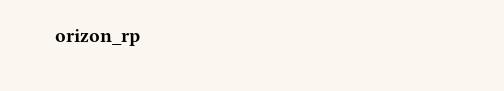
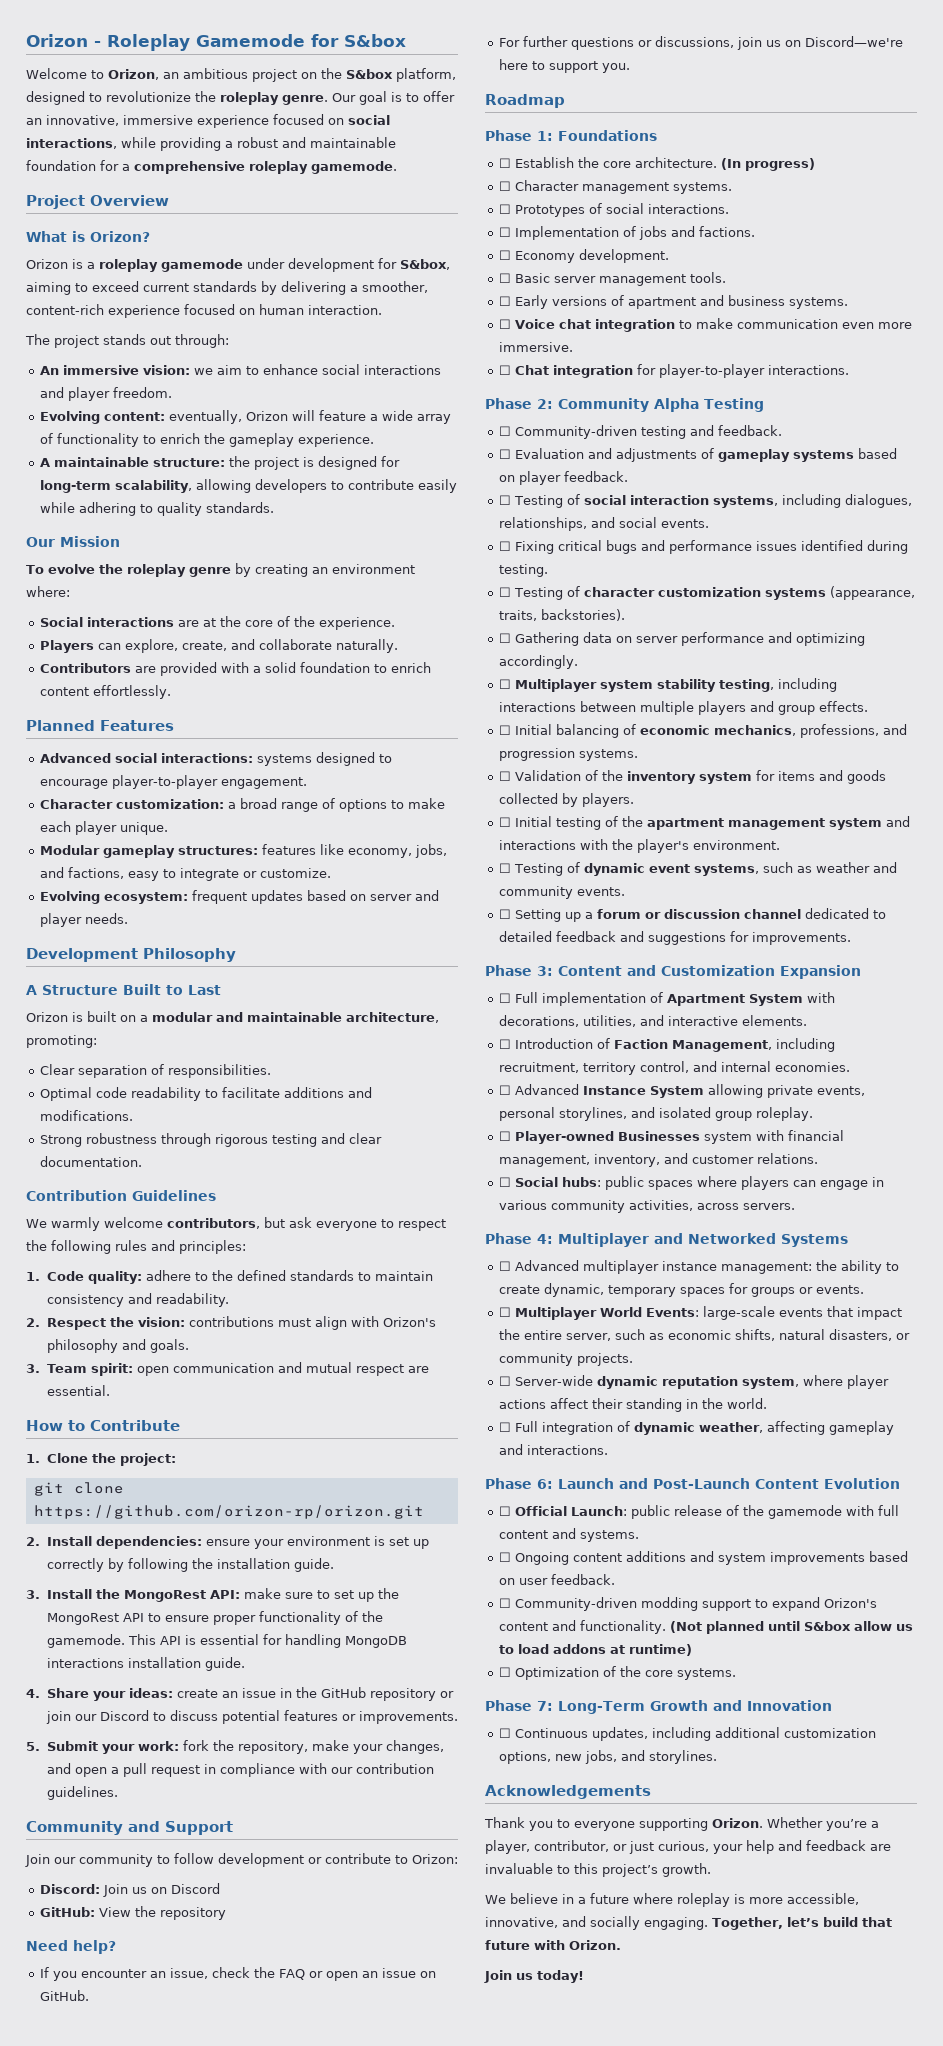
- orizon_rp
+ Orizon - Roleplay Gamemode for S&box
+ Welcome to Orizon, an ambitious project on the S&box platform, designed to revolutionize the roleplay genre. Our goal is to offer an innovative, immersive experience focused on social interactions, while providing a robust and maintainable foundation for a comprehensive roleplay gamemode.
+ Project Overview
+ What is Orizon?
+ Orizon is a roleplay gamemode under development for S&box, aiming to exceed current standards by delivering a smoother, content-rich experience focused on human interaction.
+ The project stands out through:
+ An immersive vision: we aim to enhance social interactions and player freedom.
+ Evolving content: eventually, Orizon will feature a wide array of functionality to enrich the gameplay experience.
+ A maintainable structure: the project is designed for long-term scalability, allowing developers to contribute easily while adhering to quality standards.
+ Our Mission
+ To evolve the roleplay genre by creating an environment where:
+ Social interactions are at the core of the experience.
+ Players can explore, create, and collaborate naturally.
+ Contributors are provided with a solid foundation to enrich content effortlessly.
+ Planned Features
+ Advanced social interactions: systems designed to encourage player-to-player engagement.
+ Character customization: a broad range of options to make each player unique.
+ Modular gameplay structures: features like economy, jobs, and factions, easy to integrate or customize.
+ Evolving ecosystem: frequent updates based on server and player needs.
+ Development Philosophy
+ A Structure Built to Last
+ Orizon is built on a modular and maintainable architecture, promoting:
+ Clear separation of responsibilities.
+ Optimal code readability to facilitate additions and modifications.
+ Strong robustness through rigorous testing and clear documentation.
+ Contribution Guidelines
+ We warmly welcome contributors, but ask everyone to respect the following rules and principles:
+ 1. Code quality: adhere to the defined standards to maintain consistency and readability.
+ 2. Respect the vision: contributions must align with Orizon's philosophy and goals.
+ 3. Team spirit: open communication and mutual respect are essential.
+ How to Contribute
+ 1. Clone the project:
+ git clone https://github.com/orizon-rp/orizon.git
+ 2. Install dependencies: ensure your environment is set up correctly by following the installation guide.
+ 3. Install the MongoRest API: make sure to set up the MongoRest API to ensure proper functionality of the gamemode. This API is essential for handling MongoDB interactions installation guide.
+ 4. Share your ideas: create an issue in the GitHub repository or join our Discord to discuss potential features or improvements.
+ 5. Submit your work: fork the repository, make your changes, and open a pull request in compliance with our contribution guidelines.
+ Community and Support
+ Join our community to follow development or contribute to Orizon:
+ Discord: Join us on Discord
+ GitHub: View the repository
+ Need help?
+ If you encounter an issue, check the FAQ or open an issue on GitHub.
+ For further questions or discussions, join us on Discord—we're here to support you.
+ Roadmap
+ Phase 1: Foundations
+ ☐ Establish the core architecture. (In progress)
+ ☐ Character management systems.
+ ☐ Prototypes of social interactions.
+ ☐ Implementation of jobs and factions.
+ ☐ Economy development.
+ ☐ Basic server management tools.
+ ☐ Early versions of apartment and business systems.
+ ☐ Voice chat integration to make communication even more immersive.
+ ☐ Chat integration for player-to-player interactions.
+ Phase 2: Community Alpha Testing
+ ☐ Community-driven testing and feedback.
+ ☐ Evaluation and adjustments of gameplay systems based on player feedback.
+ ☐ Testing of social interaction systems, including dialogues, relationships, and social events.
+ ☐ Fixing critical bugs and performance issues identified during testing.
+ ☐ Testing of character customization systems (appearance, traits, backstories).
+ ☐ Gathering data on server performance and optimizing accordingly.
+ ☐ Multiplayer system stability testing, including interactions between multiple players and group effects.
+ ☐ Initial balancing of economic mechanics, professions, and progression systems.
+ ☐ Validation of the inventory system for items and goods collected by players.
+ ☐ Initial testing of the apartment management system and interactions with the player's environment.
+ ☐ Testing of dynamic event systems, such as weather and community events.
+ ☐ Setting up a forum or discussion channel dedicated to detailed feedback and suggestions for improvements.
+ Phase 3: Content and Customization Expansion
+ ☐ Full implementation of Apartment System with decorations, utilities, and interactive elements.
+ ☐ Introduction of Faction Management, including recruitment, territory control, and internal economies.
+ ☐ Advanced Instance System allowing private events, personal storylines, and isolated group roleplay.
+ ☐ Player-owned Businesses system with financial management, inventory, and customer relations.
+ ☐ Social hubs: public spaces where players can engage in various community activities, across servers.
+ Phase 4: Multiplayer and Networked Systems
+ ☐ Advanced multiplayer instance management: the ability to create dynamic, temporary spaces for groups or events.
+ ☐ Multiplayer World Events: large-scale events that impact the entire server, such as economic shifts, natural disasters, or community projects.
+ ☐ Server-wide dynamic reputation system, where player actions affect their standing in the world.
+ ☐ Full integration of dynamic weather, affecting gameplay and interactions.
+ Phase 6: Launch and Post-Launch Content Evolution
+ ☐ Official Launch: public release of the gamemode with full content and systems.
+ ☐ Ongoing content additions and system improvements based on user feedback.
+ ☐ Community-driven modding support to expand Orizon's content and functionality. (Not planned until S&box allow us to load addons at runtime)
+ ☐ Optimization of the core systems.
+ Phase 7: Long-Term Growth and Innovation
+ ☐ Continuous updates, including additional customization options, new jobs, and storylines.
+ Acknowledgements
+ Thank you to everyone supporting Orizon. Whether you’re a player, contributor, or just curious, your help and feedback are invaluable to this project’s growth.
+ We believe in a future where roleplay is more accessible, innovative, and socially engaging. Together, let’s build that future with Orizon.
+ Join us today!

